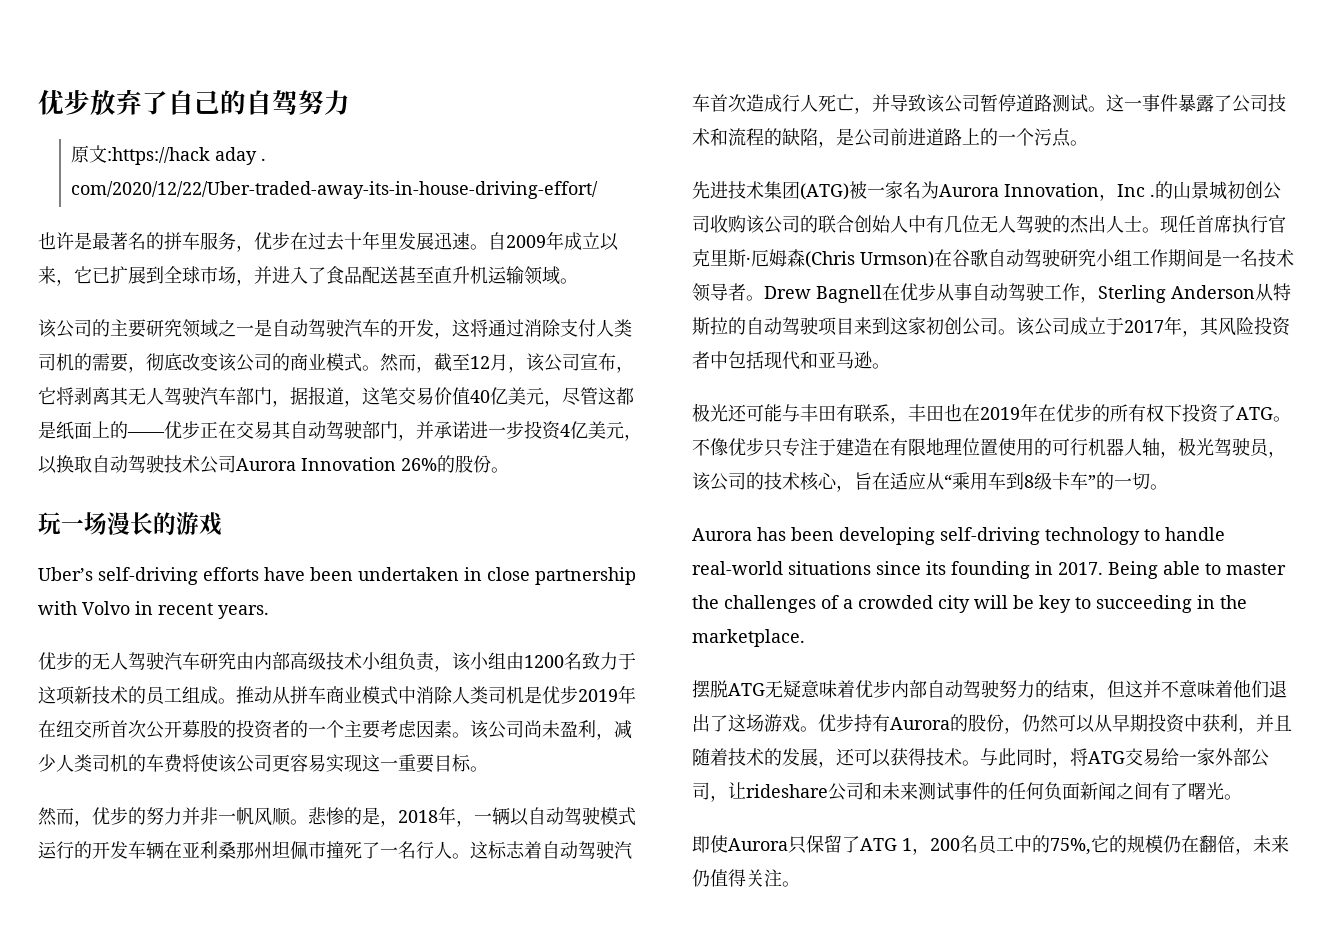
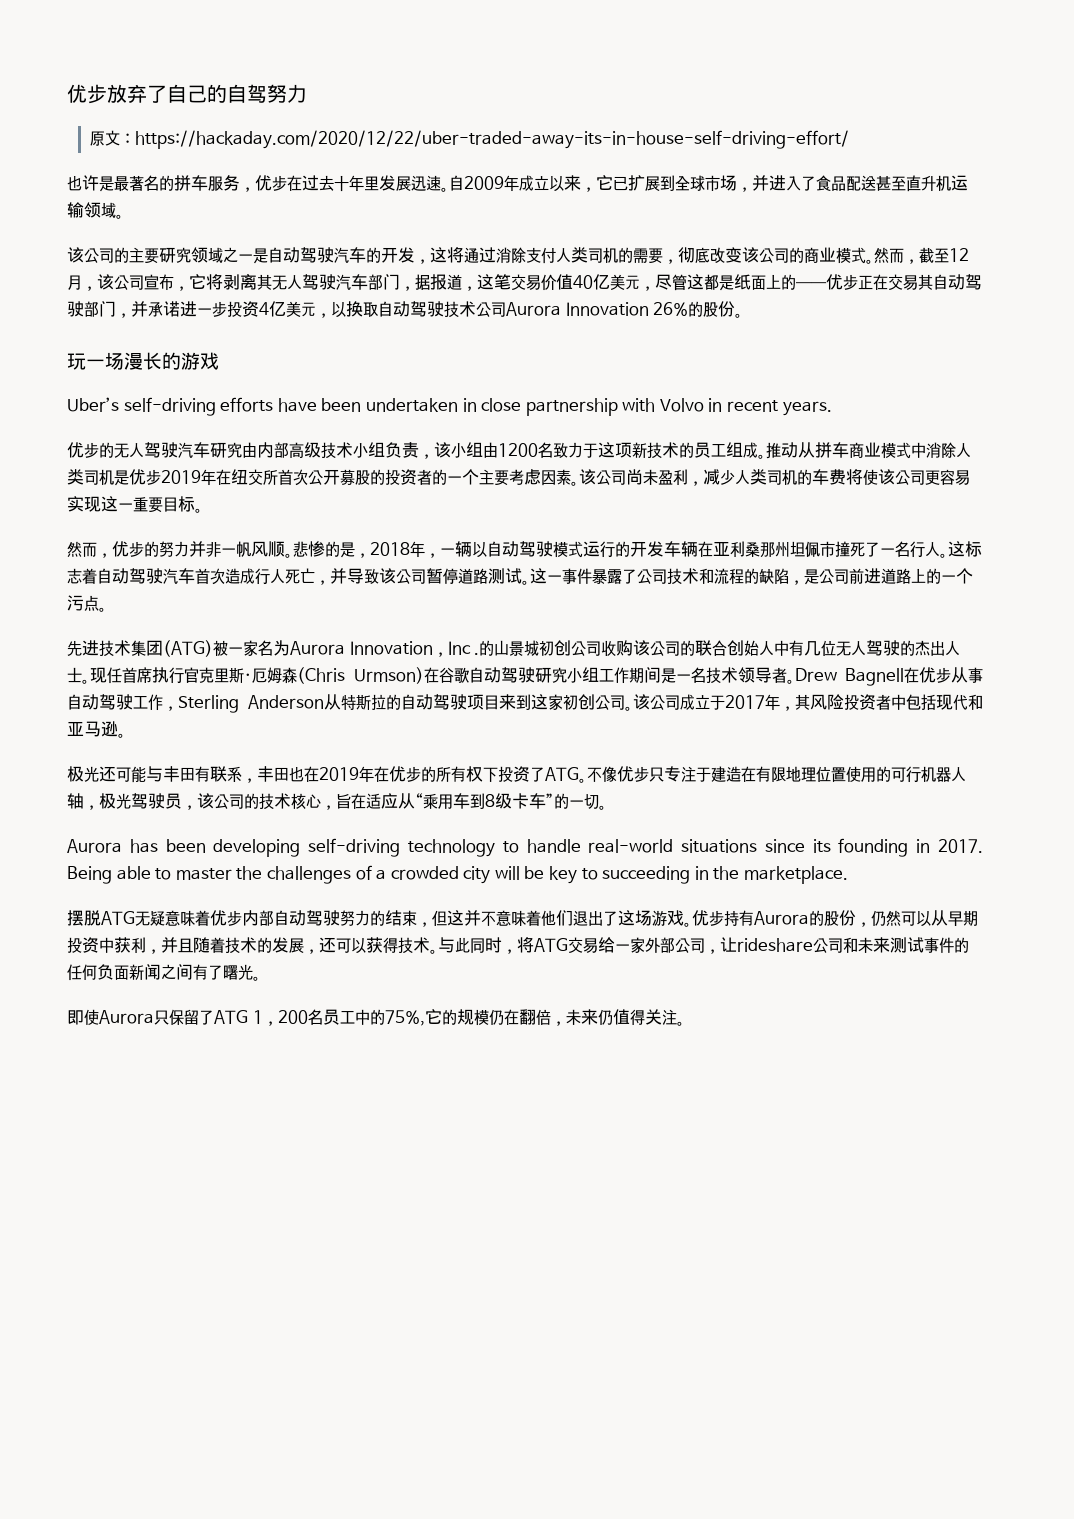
- 原文:https://hack aday . com/2020/12/22/Uber-traded-away-its-in-house-driving-effort/
+ 原文：https://hackaday.com/2020/12/22/uber-traded-away-its-in-house-self-driving-effort/

